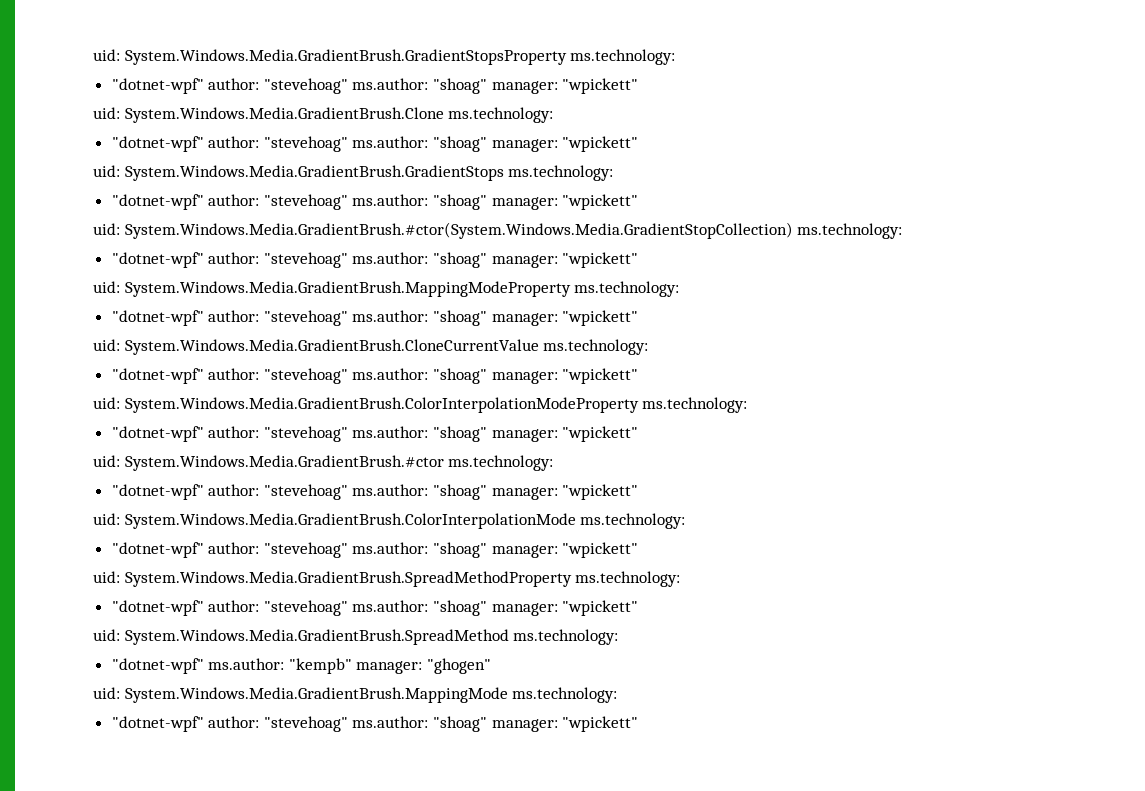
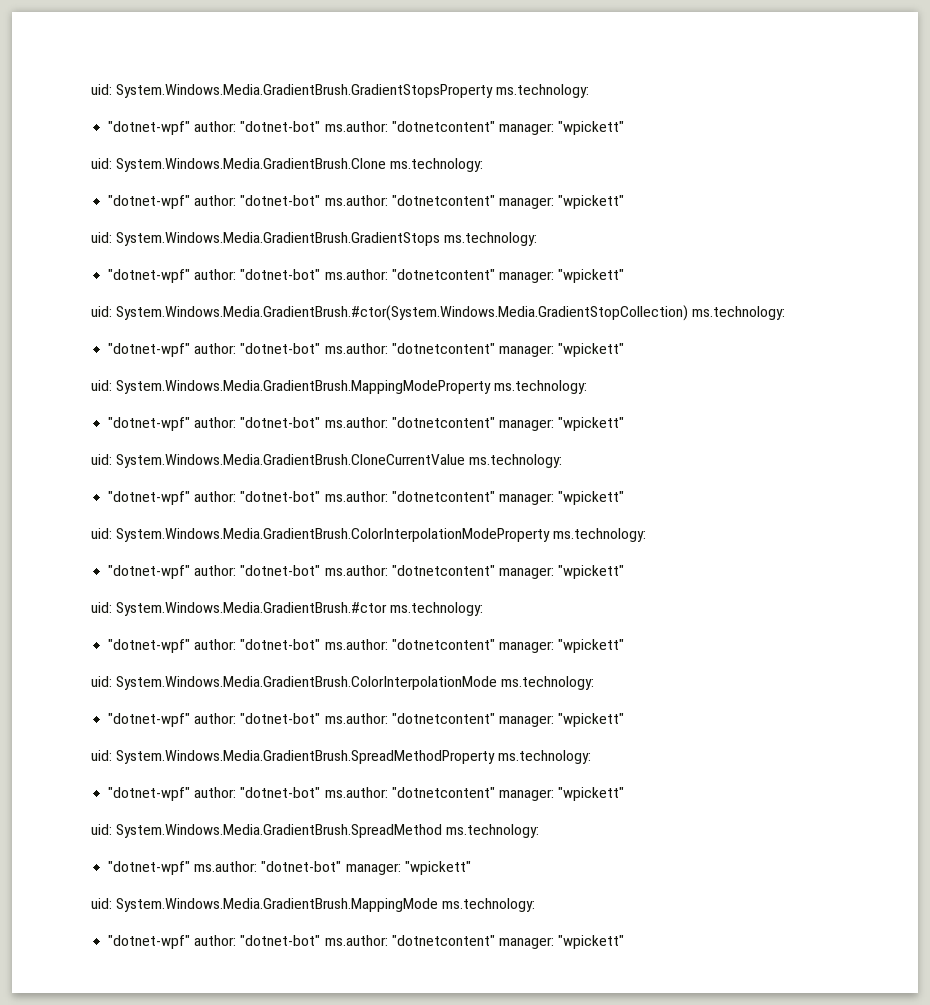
  uid: System.Windows.Media.GradientBrush.GradientStopsProperty ms.technology:
- "dotnet-wpf" author: "stevehoag" ms.author: "shoag" manager: "wpickett"
+ "dotnet-wpf" author: "dotnet-bot" ms.author: "dotnetcontent" manager: "wpickett"
  uid: System.Windows.Media.GradientBrush.Clone ms.technology:
- "dotnet-wpf" author: "stevehoag" ms.author: "shoag" manager: "wpickett"
+ "dotnet-wpf" author: "dotnet-bot" ms.author: "dotnetcontent" manager: "wpickett"
  uid: System.Windows.Media.GradientBrush.GradientStops ms.technology:
- "dotnet-wpf" author: "stevehoag" ms.author: "shoag" manager: "wpickett"
+ "dotnet-wpf" author: "dotnet-bot" ms.author: "dotnetcontent" manager: "wpickett"
  uid: System.Windows.Media.GradientBrush.#ctor(System.Windows.Media.GradientStopCollection) ms.technology:
- "dotnet-wpf" author: "stevehoag" ms.author: "shoag" manager: "wpickett"
+ "dotnet-wpf" author: "dotnet-bot" ms.author: "dotnetcontent" manager: "wpickett"
  uid: System.Windows.Media.GradientBrush.MappingModeProperty ms.technology:
- "dotnet-wpf" author: "stevehoag" ms.author: "shoag" manager: "wpickett"
+ "dotnet-wpf" author: "dotnet-bot" ms.author: "dotnetcontent" manager: "wpickett"
  uid: System.Windows.Media.GradientBrush.CloneCurrentValue ms.technology:
- "dotnet-wpf" author: "stevehoag" ms.author: "shoag" manager: "wpickett"
+ "dotnet-wpf" author: "dotnet-bot" ms.author: "dotnetcontent" manager: "wpickett"
  uid: System.Windows.Media.GradientBrush.ColorInterpolationModeProperty ms.technology:
- "dotnet-wpf" author: "stevehoag" ms.author: "shoag" manager: "wpickett"
+ "dotnet-wpf" author: "dotnet-bot" ms.author: "dotnetcontent" manager: "wpickett"
  uid: System.Windows.Media.GradientBrush.#ctor ms.technology:
- "dotnet-wpf" author: "stevehoag" ms.author: "shoag" manager: "wpickett"
+ "dotnet-wpf" author: "dotnet-bot" ms.author: "dotnetcontent" manager: "wpickett"
  uid: System.Windows.Media.GradientBrush.ColorInterpolationMode ms.technology:
- "dotnet-wpf" author: "stevehoag" ms.author: "shoag" manager: "wpickett"
+ "dotnet-wpf" author: "dotnet-bot" ms.author: "dotnetcontent" manager: "wpickett"
  uid: System.Windows.Media.GradientBrush.SpreadMethodProperty ms.technology:
- "dotnet-wpf" author: "stevehoag" ms.author: "shoag" manager: "wpickett"
+ "dotnet-wpf" author: "dotnet-bot" ms.author: "dotnetcontent" manager: "wpickett"
- "dotnet-wpf" ms.author: "kempb" manager: "ghogen"
+ "dotnet-wpf" ms.author: "dotnet-bot" manager: "wpickett"
  uid: System.Windows.Media.GradientBrush.MappingMode ms.technology:
- "dotnet-wpf" author: "stevehoag" ms.author: "shoag" manager: "wpickett"
+ "dotnet-wpf" author: "dotnet-bot" ms.author: "dotnetcontent" manager: "wpickett"

